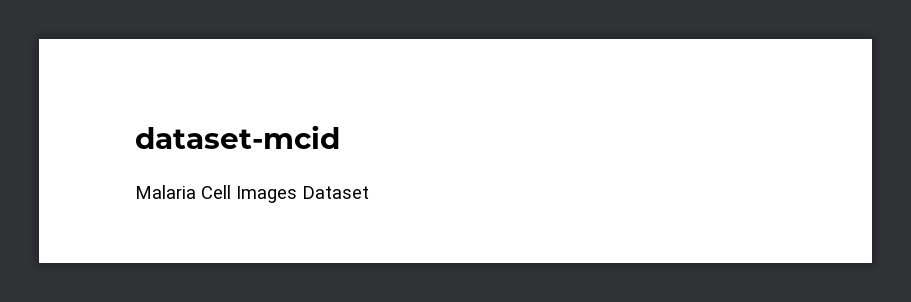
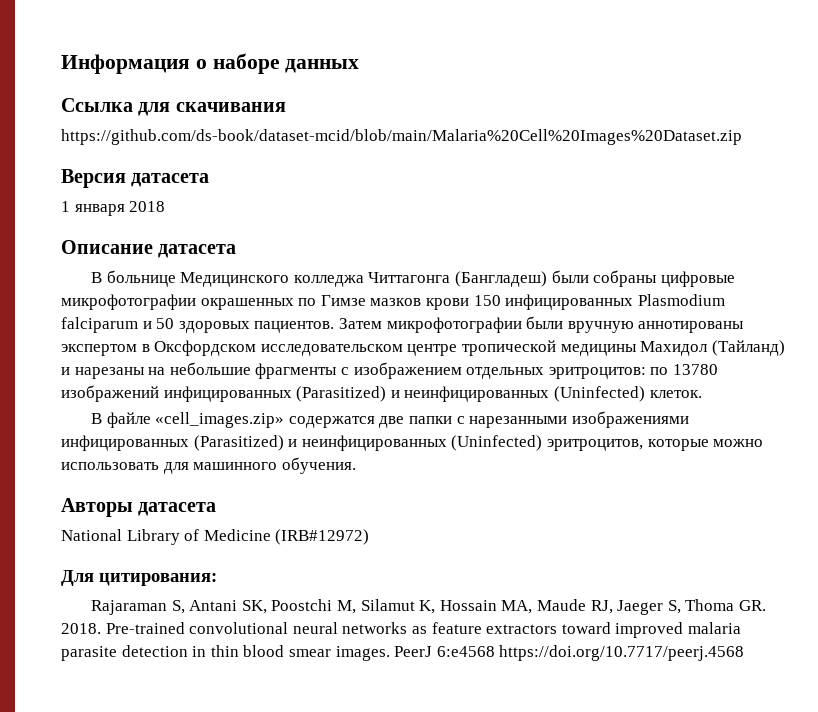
- dataset-mcid
- Malaria Cell Images Dataset
+ Информация о наборе данных
+ Ссылка для скачивания
+ https://github.com/ds-book/dataset-mcid/blob/main/Malaria%20Cell%20Images%20Dataset.zip
+ Версия датасета
+ 1 января 2018
+ Описание датасета
+ В больнице Медицинского колледжа Читтагонга (Бангладеш) были собраны цифровые микрофотографии окрашенных по Гимзе мазков крови 150 инфицированных Plasmodium falciparum и 50 здоровых пациентов. Затем микрофотографии были вручную аннотированы экспертом в Оксфордском исследовательском центре тропической медицины Махидол (Тайланд) и нарезаны на небольшие фрагменты с изображением отдельных эритроцитов: по 13780 изображений инфицированных (Parasitized) и неинфицированных (Uninfected) клеток.
+ В файле «cell_images.zip» содержатся две папки с нарезанными изображениями инфицированных (Parasitized) и неинфицированных (Uninfected) эритроцитов, которые можно использовать для машинного обучения.
+ Авторы датасета
+ National Library of Medicine (IRB#12972)
+ Для цитирования:
+ Rajaraman S, Antani SK, Poostchi M, Silamut K, Hossain MA, Maude RJ, Jaeger S, Thoma GR. 2018. Pre-trained convolutional neural networks as feature extractors toward improved malaria parasite detection in thin blood smear images. PeerJ 6:e4568 https://doi.org/10.7717/peerj.4568

